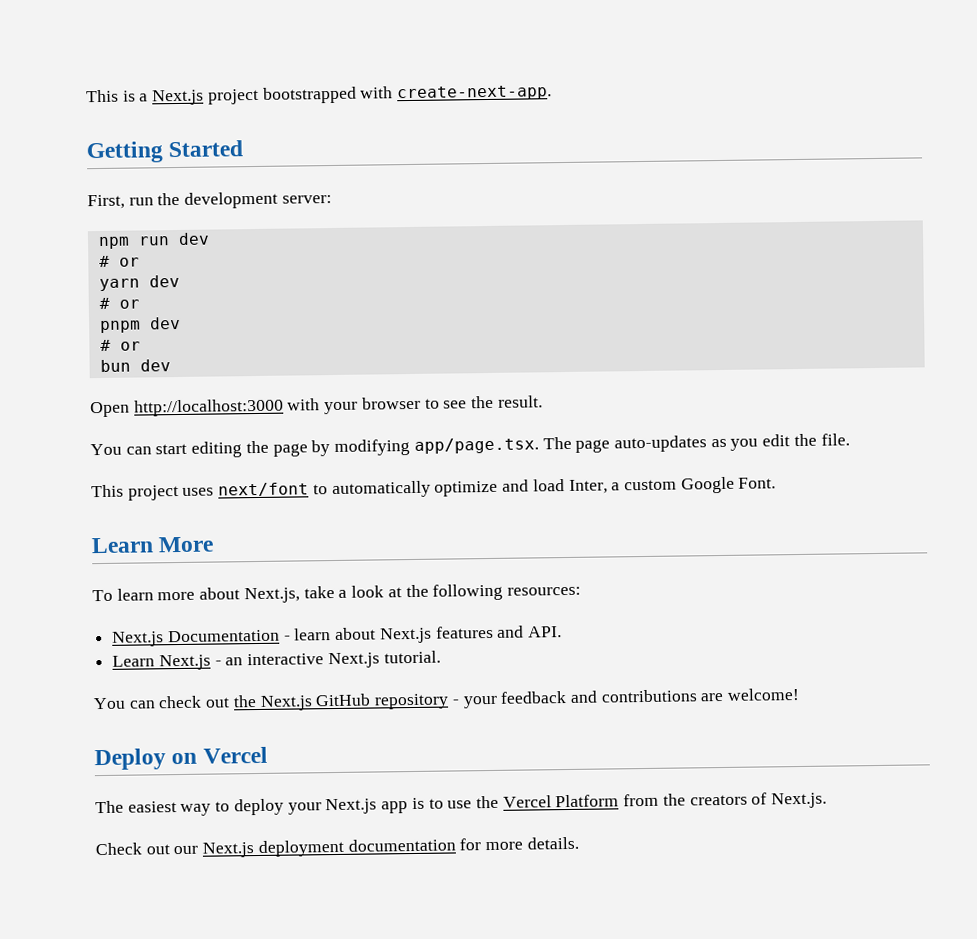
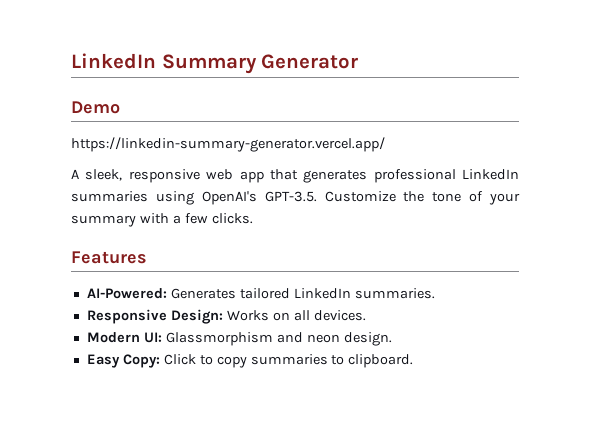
- This is a Next.js project bootstrapped with create-next-app.
- Getting Started
- First, run the development server:
- npm run dev
- # or
- yarn dev
- # or
- pnpm dev
- # or
- bun dev
- Open http://localhost:3000 with your browser to see the result.
- You can start editing the page by modifying app/page.tsx. The page auto-updates as you edit the file.
- This project uses next/font to automatically optimize and load Inter, a custom Google Font.
- Learn More
- To learn more about Next.js, take a look at the following resources:
- Next.js Documentation - learn about Next.js features and API.
- Learn Next.js - an interactive Next.js tutorial.
- You can check out the Next.js GitHub repository - your feedback and contributions are welcome!
- Deploy on Vercel
- The easiest way to deploy your Next.js app is to use the Vercel Platform from the creators of Next.js.
- Check out our Next.js deployment documentation for more details.
+ LinkedIn Summary Generator
+ Demo
+ https://linkedin-summary-generator.vercel.app/
+ A sleek, responsive web app that generates professional LinkedIn summaries using OpenAI's GPT-3.5. Customize the tone of your summary with a few clicks.
+ Features
+ AI-Powered: Generates tailored LinkedIn summaries.
+ Responsive Design: Works on all devices.
+ Modern UI: Glassmorphism and neon design.
+ Easy Copy: Click to copy summaries to clipboard.

